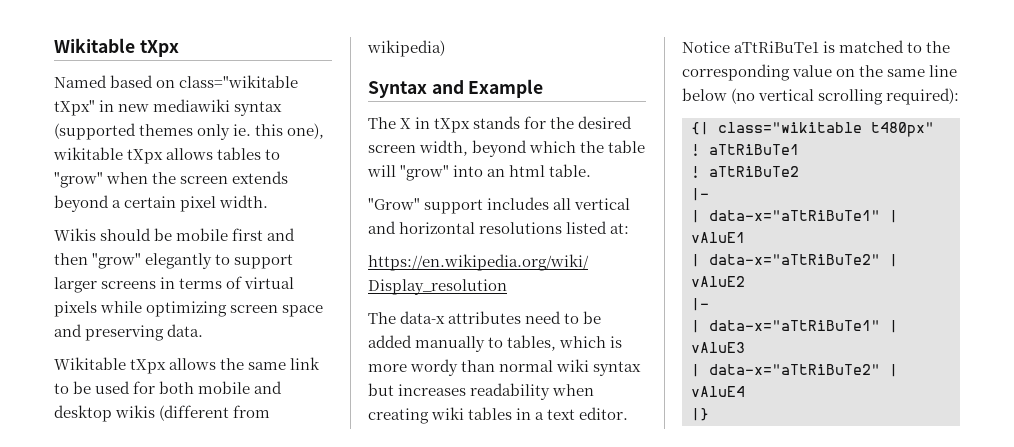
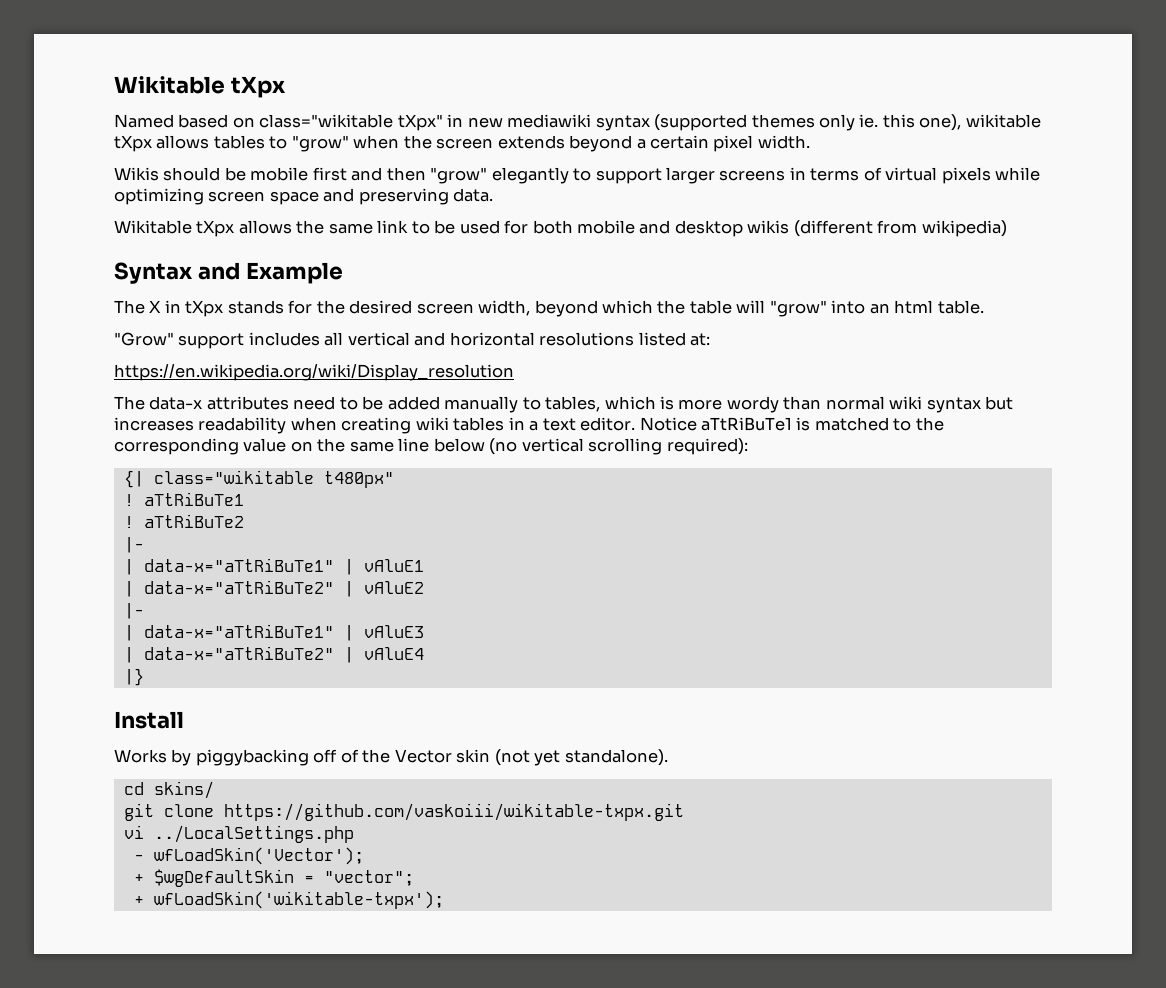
+ Install
+ Works by piggybacking off of the Vector skin (not yet standalone).
+ cd skins/
+ git clone https://github.com/vaskoiii/wikitable-txpx.git
+ vi ../LocalSettings.php
+ - wfLoadSkin('Vector');
+ + $wgDefaultSkin = "vector";
+ + wfLoadSkin('wikitable-txpx');

